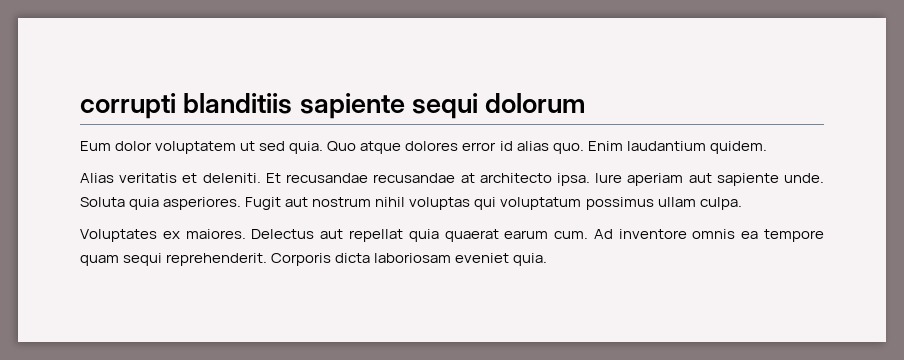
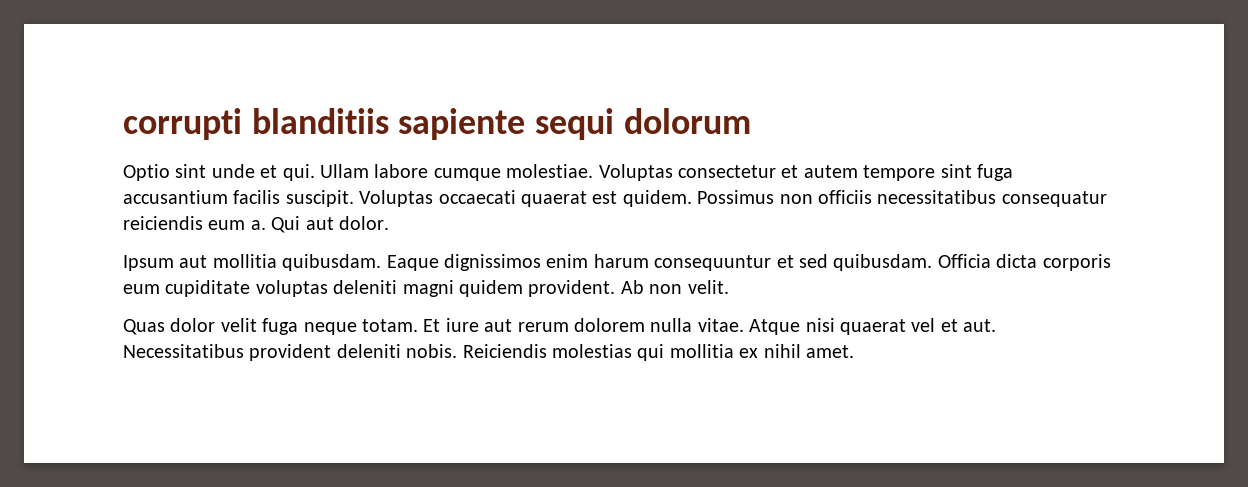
- Eum dolor voluptatem ut sed quia. Quo atque dolores error id alias quo. Enim laudantium quidem.
- Alias veritatis et deleniti. Et recusandae recusandae at architecto ipsa. Iure aperiam aut sapiente unde. Soluta quia asperiores. Fugit aut nostrum nihil voluptas qui voluptatum possimus ullam culpa.
- Voluptates ex maiores. Delectus aut repellat quia quaerat earum cum. Ad inventore omnis ea tempore quam sequi reprehenderit. Corporis dicta laboriosam eveniet quia.
+ Optio sint unde et qui. Ullam labore cumque molestiae. Voluptas consectetur et autem tempore sint fuga accusantium facilis suscipit. Voluptas occaecati quaerat est quidem. Possimus non officiis necessitatibus consequatur reiciendis eum a. Qui aut dolor.
+ Ipsum aut mollitia quibusdam. Eaque dignissimos enim harum consequuntur et sed quibusdam. Officia dicta corporis eum cupiditate voluptas deleniti magni quidem provident. Ab non velit.
+ Quas dolor velit fuga neque totam. Et iure aut rerum dolorem nulla vitae. Atque nisi quaerat vel et aut. Necessitatibus provident deleniti nobis. Reiciendis molestias qui mollitia ex nihil amet.

